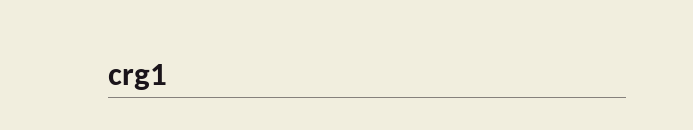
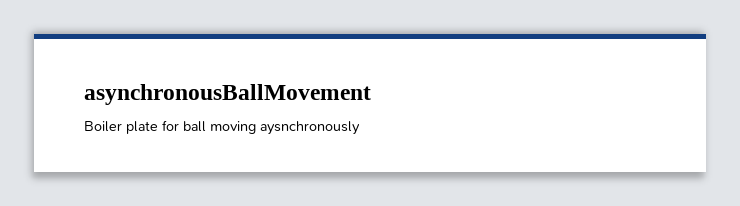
- crg1
+ asynchronousBallMovement
+ Boiler plate for ball moving aysnchronously

